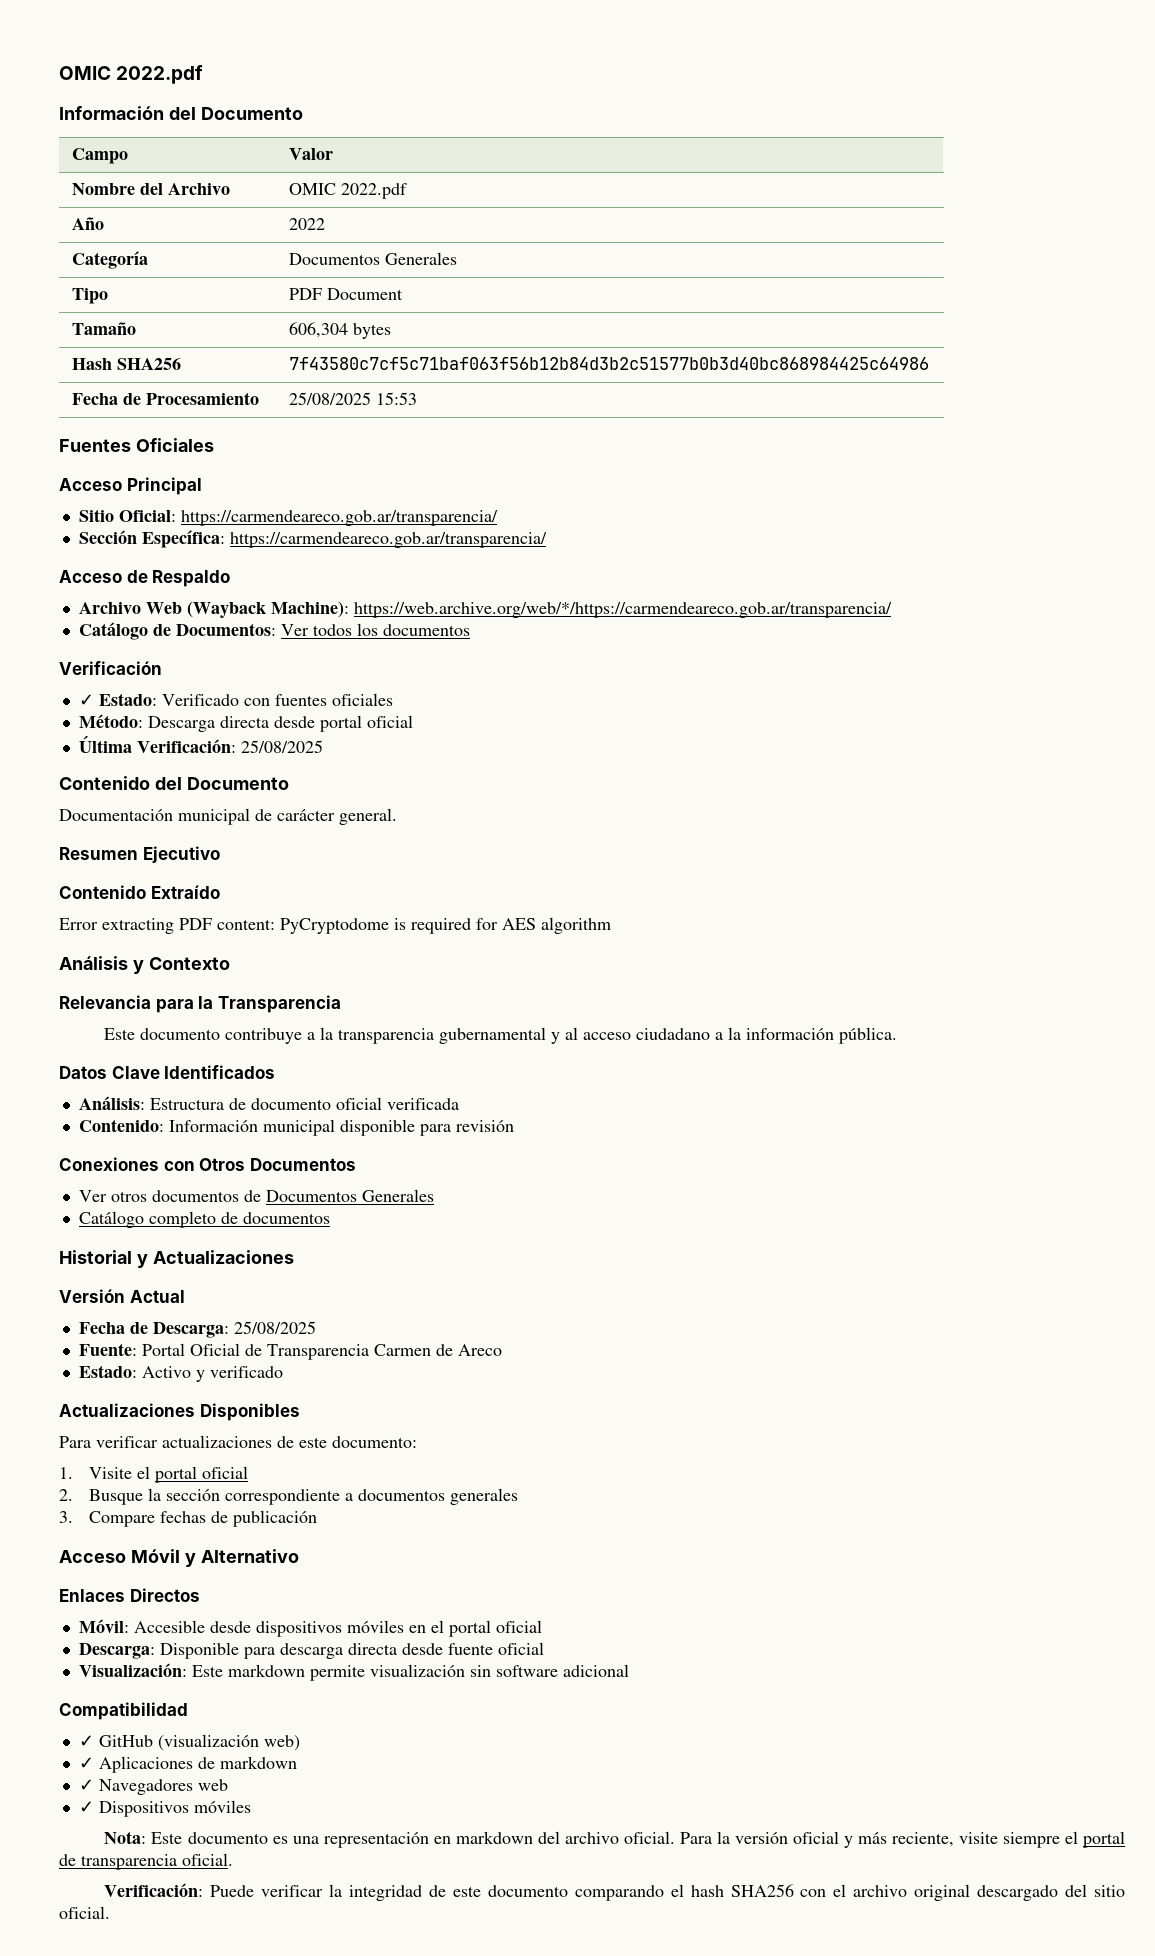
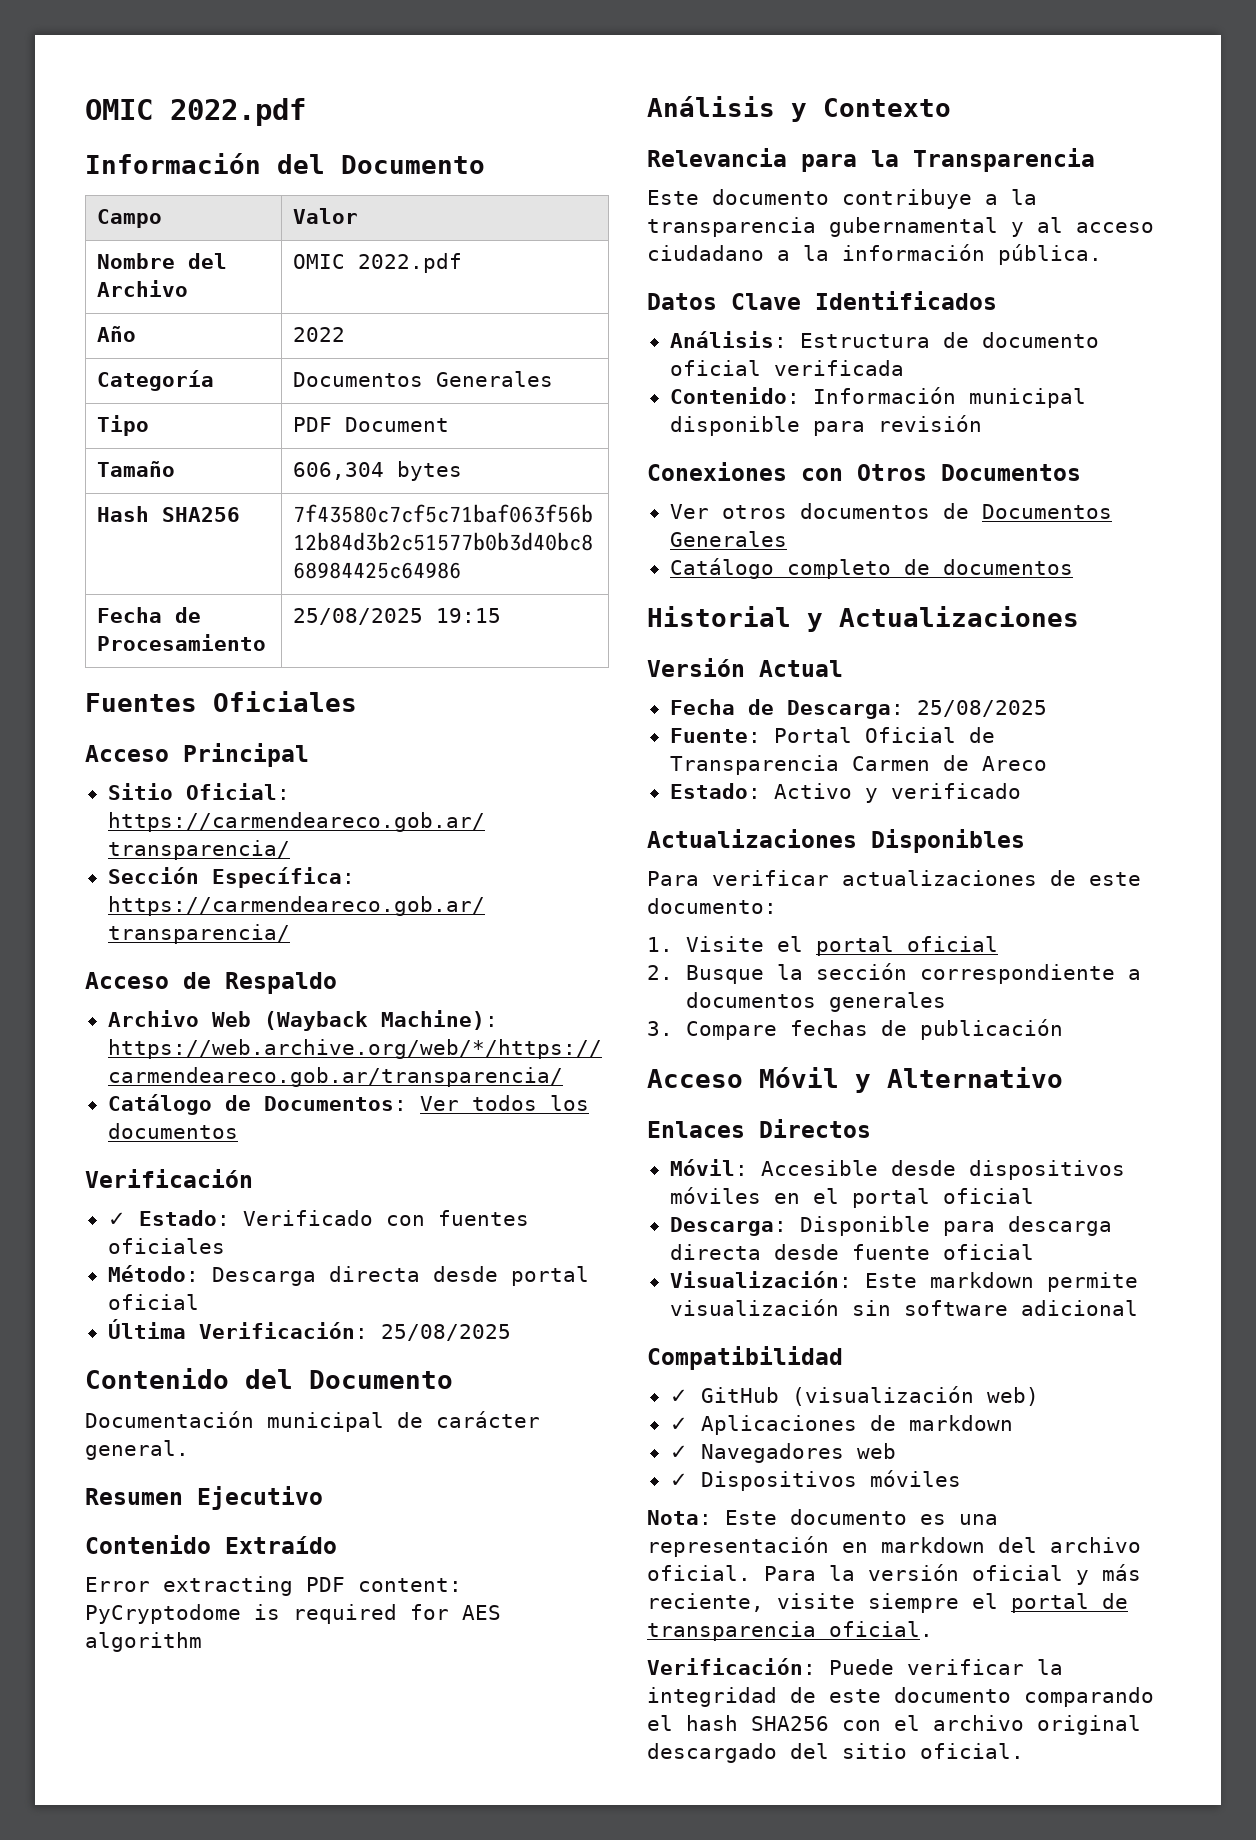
- Fecha de Procesamiento | 25/08/2025 15:53
+ Fecha de Procesamiento | 25/08/2025 19:15

